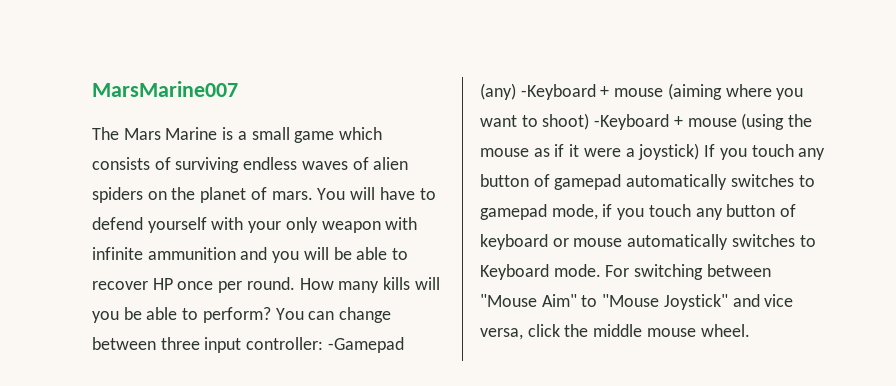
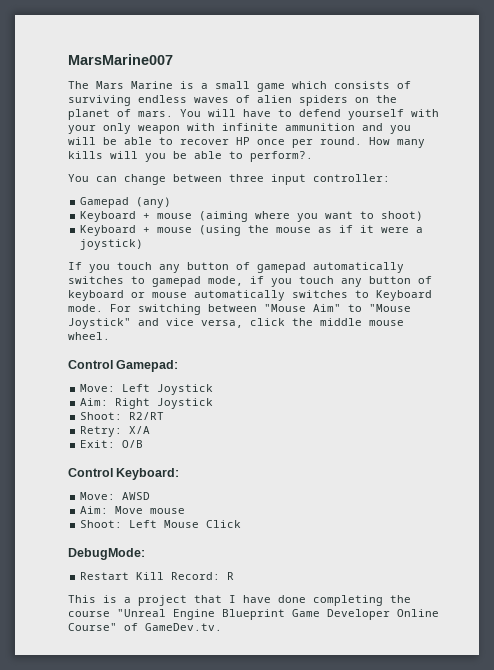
- How many kills will you be able to perform? You can change between three input controller: -Gamepad (any) -Keyboard + mouse (aiming where you want to shoot) -Keyboard + mouse (using the mouse as if it were a joystick) If you touch any button of gamepad automatically switches to gamepad mode, if you touch any button of keyboard or mouse automatically switches to Keyboard mode.
+ How many kills will you be able to perform?.
+ You can change between three input controller:
+ Gamepad (any)
+ Keyboard + mouse (aiming where you want to shoot)
+ Keyboard + mouse (using the mouse as if it were a joystick)
+ If you touch any button of gamepad automatically switches to gamepad mode, if you touch any button of keyboard or mouse automatically switches to Keyboard mode.
+ Control Gamepad:
+ Move: Left Joystick
+ Aim: Right Joystick
+ Shoot: R2/RT
+ Retry: X/A
+ Exit: O/B
+ Control Keyboard:
+ Move: AWSD
+ Aim: Move mouse
+ Shoot: Left Mouse Click
+ DebugMode:
+ Restart Kill Record: R
+ This is a project that I have done completing the course "Unreal Engine Blueprint Game Developer Online Course" of GameDev.tv.

